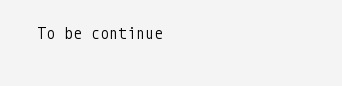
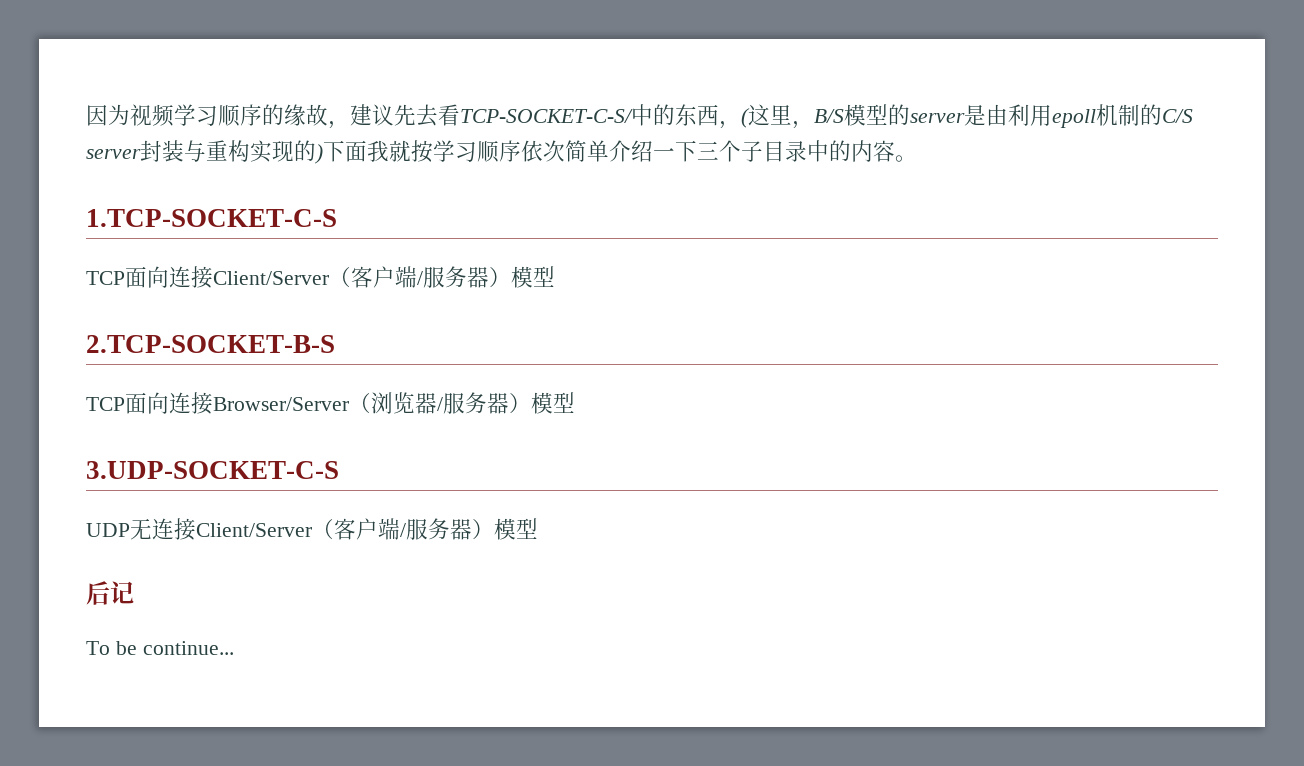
+ 因为视频学习顺序的缘故，建议先去看TCP-SOCKET-C-S/中的东西，(这里，B/S模型的server是由利用epoll机制的C/S server封装与重构实现的)下面我就按学习顺序依次简单介绍一下三个子目录中的内容。
+ 1.TCP-SOCKET-C-S
+ TCP面向连接Client/Server（客户端/服务器）模型
+ 2.TCP-SOCKET-B-S
+ TCP面向连接Browser/Server（浏览器/服务器）模型
+ 3.UDP-SOCKET-C-S
+ UDP无连接Client/Server（客户端/服务器）模型
+ 后记
- To be continue
+ To be continue...

